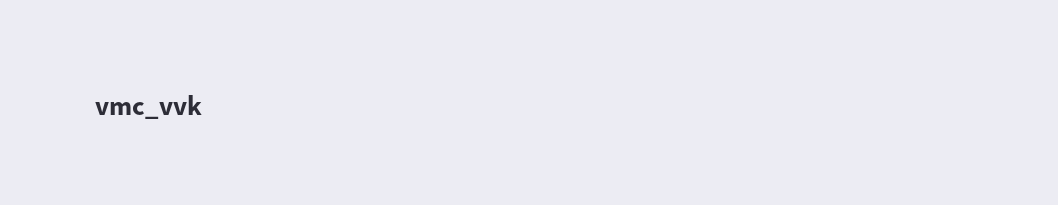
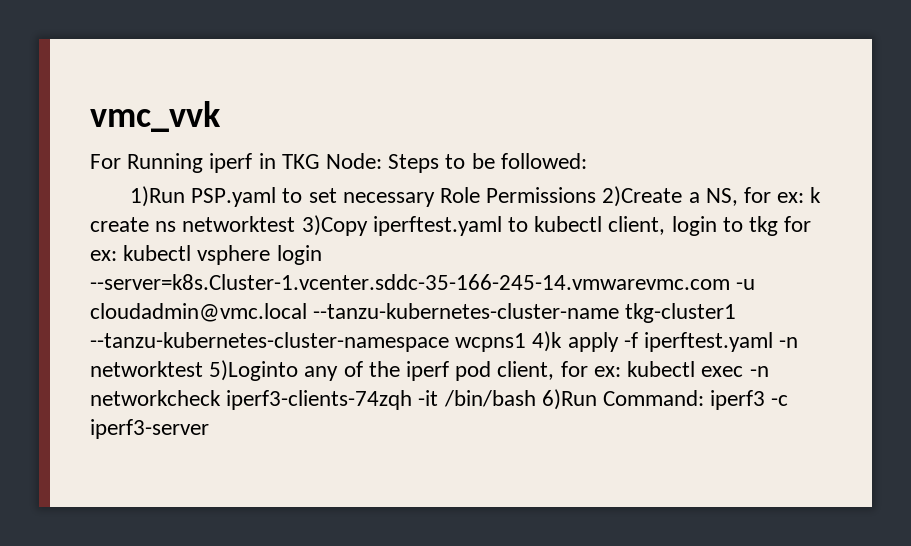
+ For Running iperf in TKG Node: Steps to be followed:
+ 1)Run PSP.yaml to set necessary Role Permissions 2)Create a NS, for ex: k create ns networktest 3)Copy iperftest.yaml to kubectl client, login to tkg for ex: kubectl vsphere login --server=k8s.Cluster-1.vcenter.sddc-35-166-245-14.vmwarevmc.com -u cloudadmin@vmc.local --tanzu-kubernetes-cluster-name tkg-cluster1 --tanzu-kubernetes-cluster-namespace wcpns1 4)k apply -f iperftest.yaml -n networktest 5)Loginto any of the iperf pod client, for ex: kubectl exec -n networkcheck iperf3-clients-74zqh -it /bin/bash 6)Run Command: iperf3 -c iperf3-server

